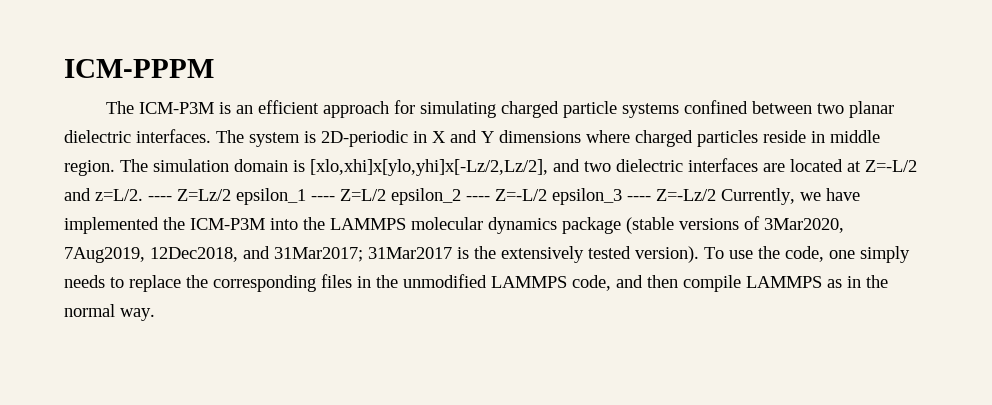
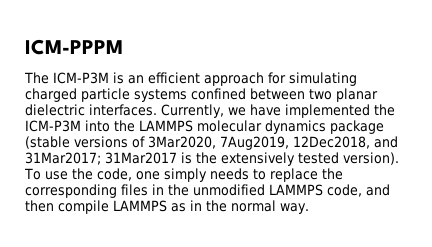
- The system is 2D-periodic in X and Y dimensions where charged particles reside in middle region. The simulation domain is [xlo,xhi]x[ylo,yhi]x[-Lz/2,Lz/2], and two dielectric interfaces are located at Z=-L/2 and z=L/2. ---- Z=Lz/2 epsilon_1 ---- Z=L/2 epsilon_2 ---- Z=-L/2 epsilon_3 ---- Z=-Lz/2 Currently, we have implemented the ICM-P3M into the LAMMPS molecular dynamics package (stable versions of 3Mar2020, 7Aug2019, 12Dec2018, and 31Mar2017; 31Mar2017 is the extensively tested version).
+ Currently, we have implemented the ICM-P3M into the LAMMPS molecular dynamics package (stable versions of 3Mar2020, 7Aug2019, 12Dec2018, and 31Mar2017; 31Mar2017 is the extensively tested version).

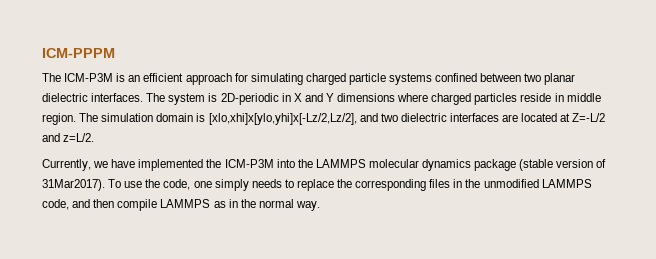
- The ICM-P3M is an efficient approach for simulating charged particle systems confined between two planar dielectric interfaces. Currently, we have implemented the ICM-P3M into the LAMMPS molecular dynamics package (stable versions of 3Mar2020, 7Aug2019, 12Dec2018, and 31Mar2017; 31Mar2017 is the extensively tested version).
+ The ICM-P3M is an efficient approach for simulating charged particle systems confined between two planar dielectric interfaces. The system is 2D-periodic in X and Y dimensions where charged particles reside in middle region. The simulation domain is [xlo,xhi]x[ylo,yhi]x[-Lz/2,Lz/2], and two dielectric interfaces are located at Z=-L/2 and z=L/2.
+ Currently, we have implemented the ICM-P3M into the LAMMPS molecular dynamics package (stable version of 31Mar2017).

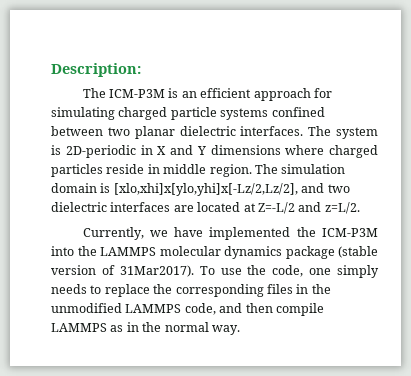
- ICM-PPPM
+ Description:

